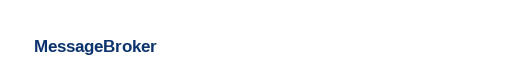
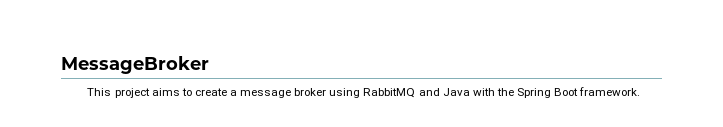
+ This project aims to create a message broker using RabbitMQ and Java with the Spring Boot framework.

